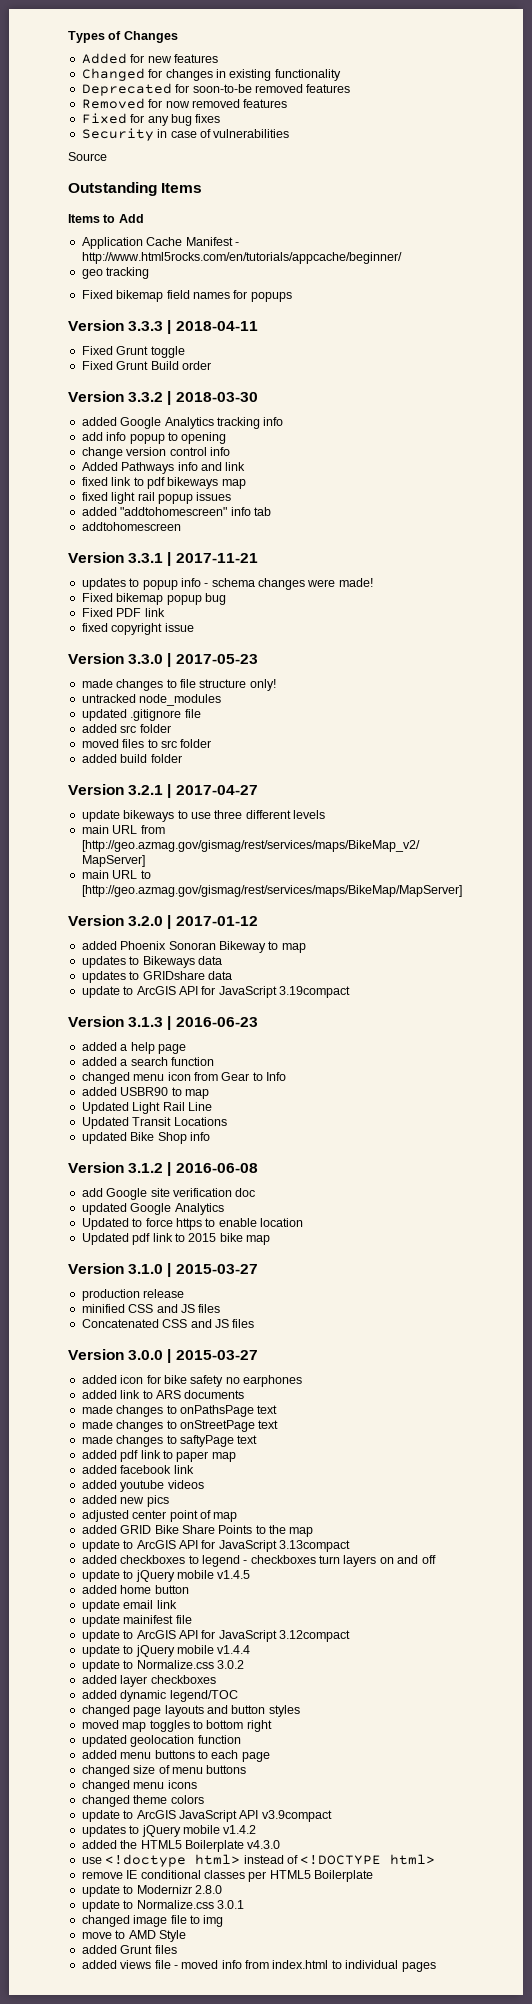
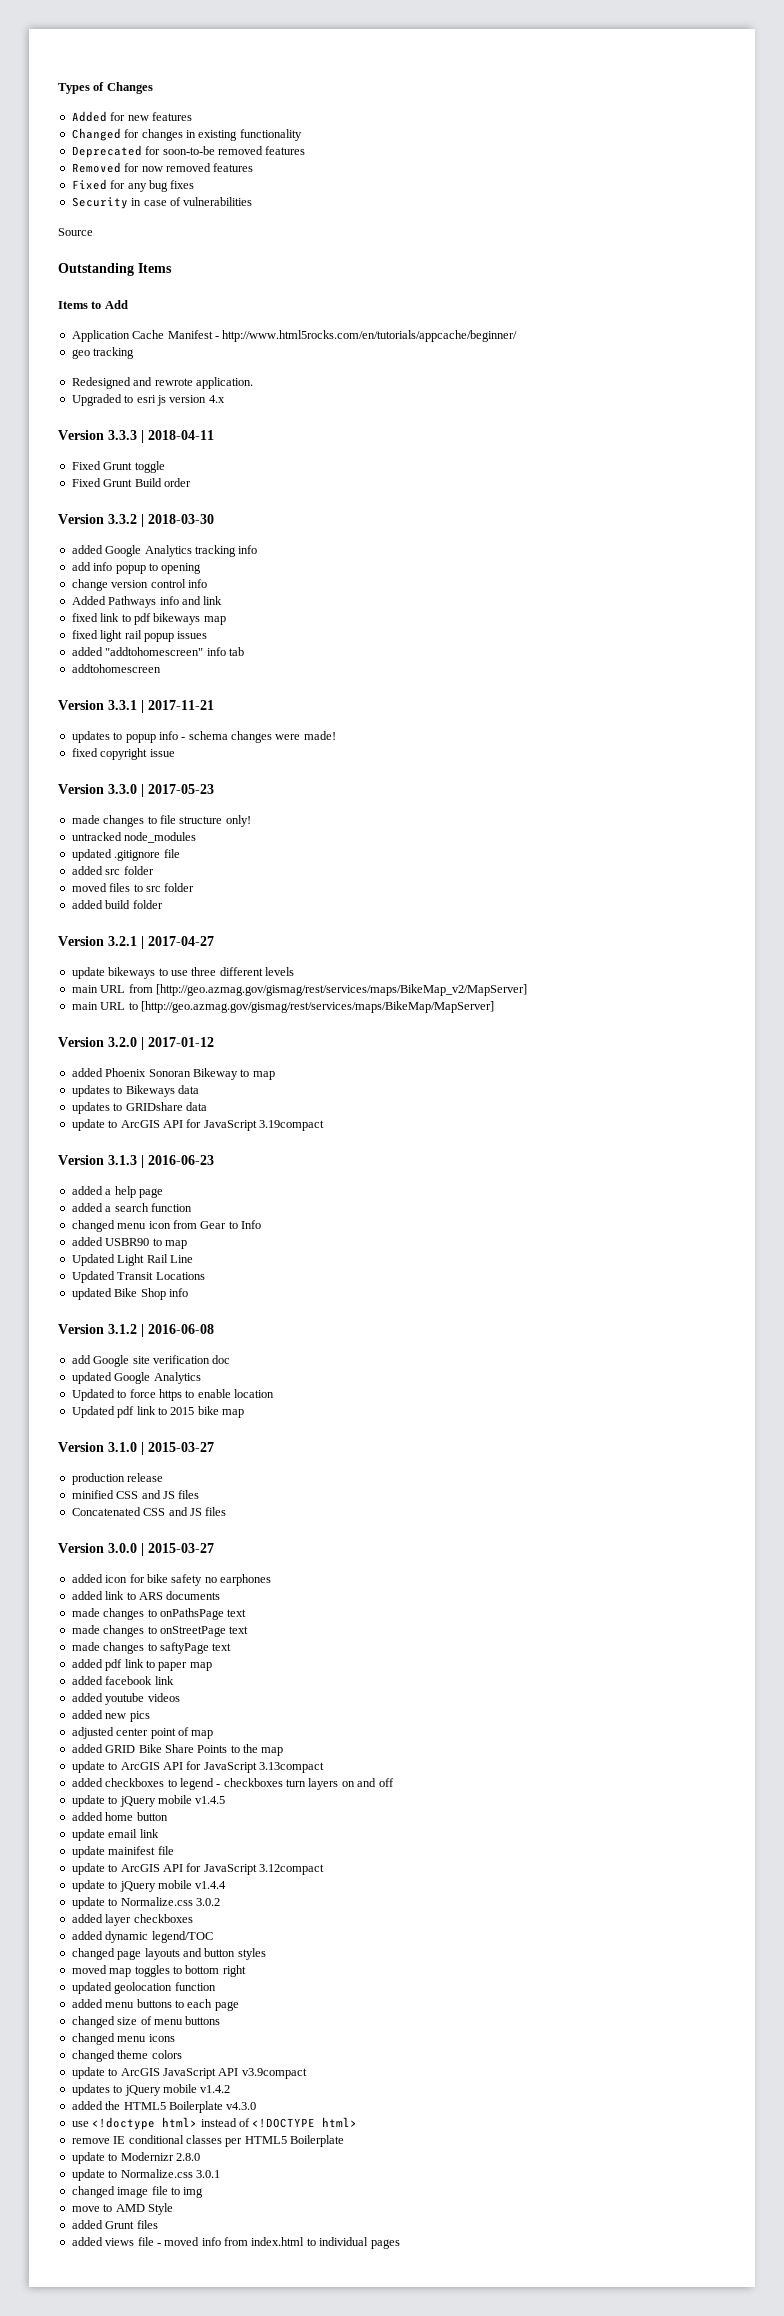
- Fixed bikemap field names for popups
+ Redesigned and rewrote application.
+ Upgraded to esri js version 4.x
- Fixed bikemap popup bug
- Fixed PDF link

